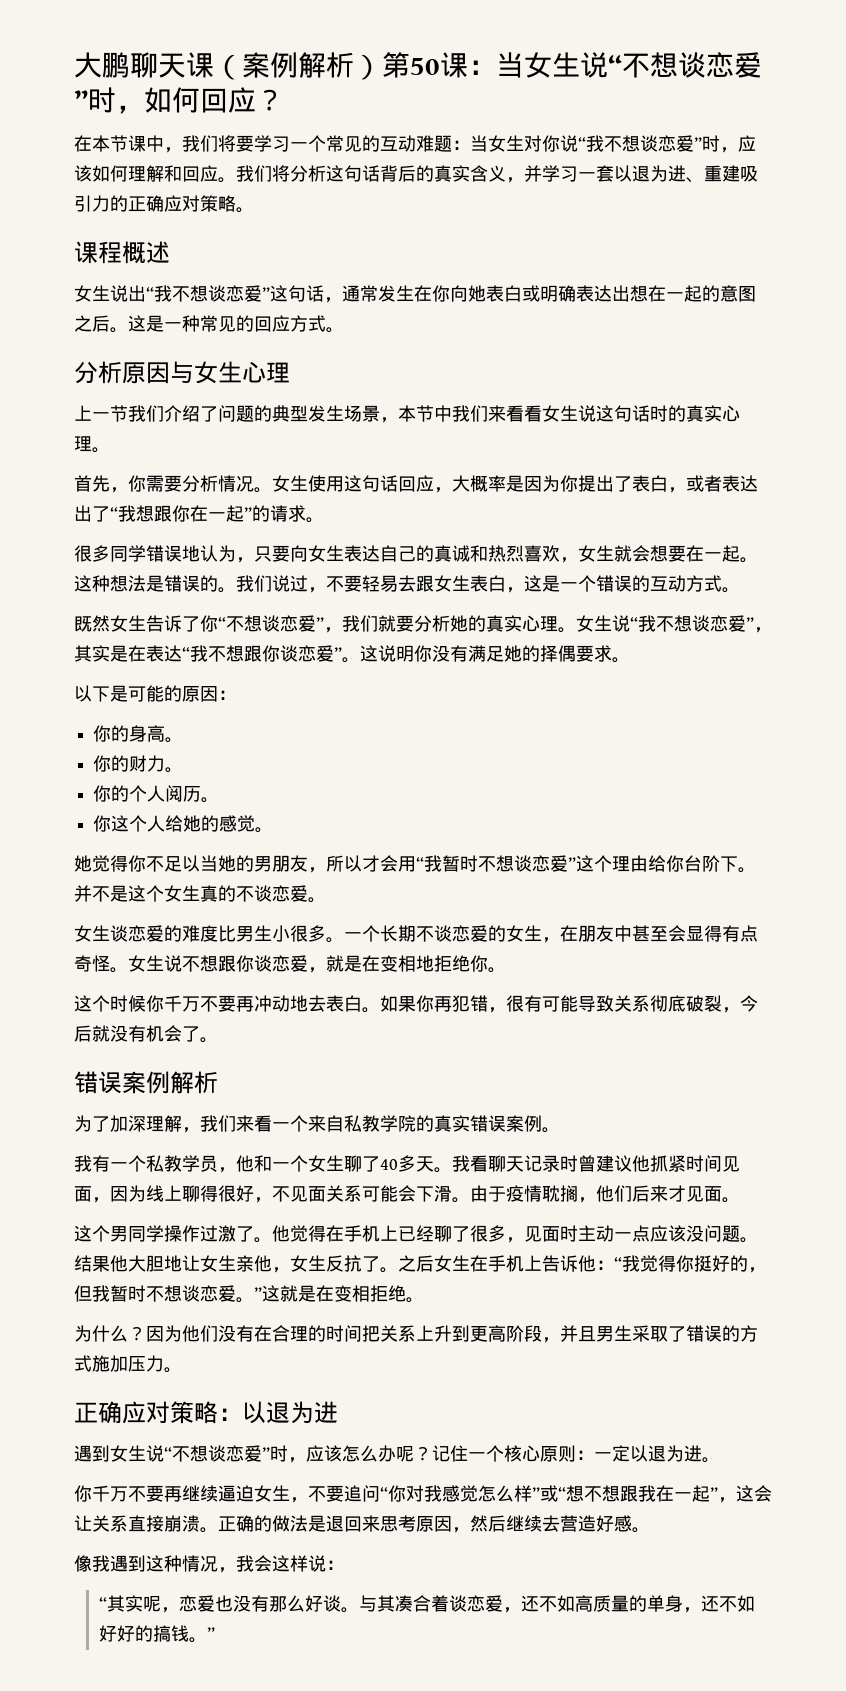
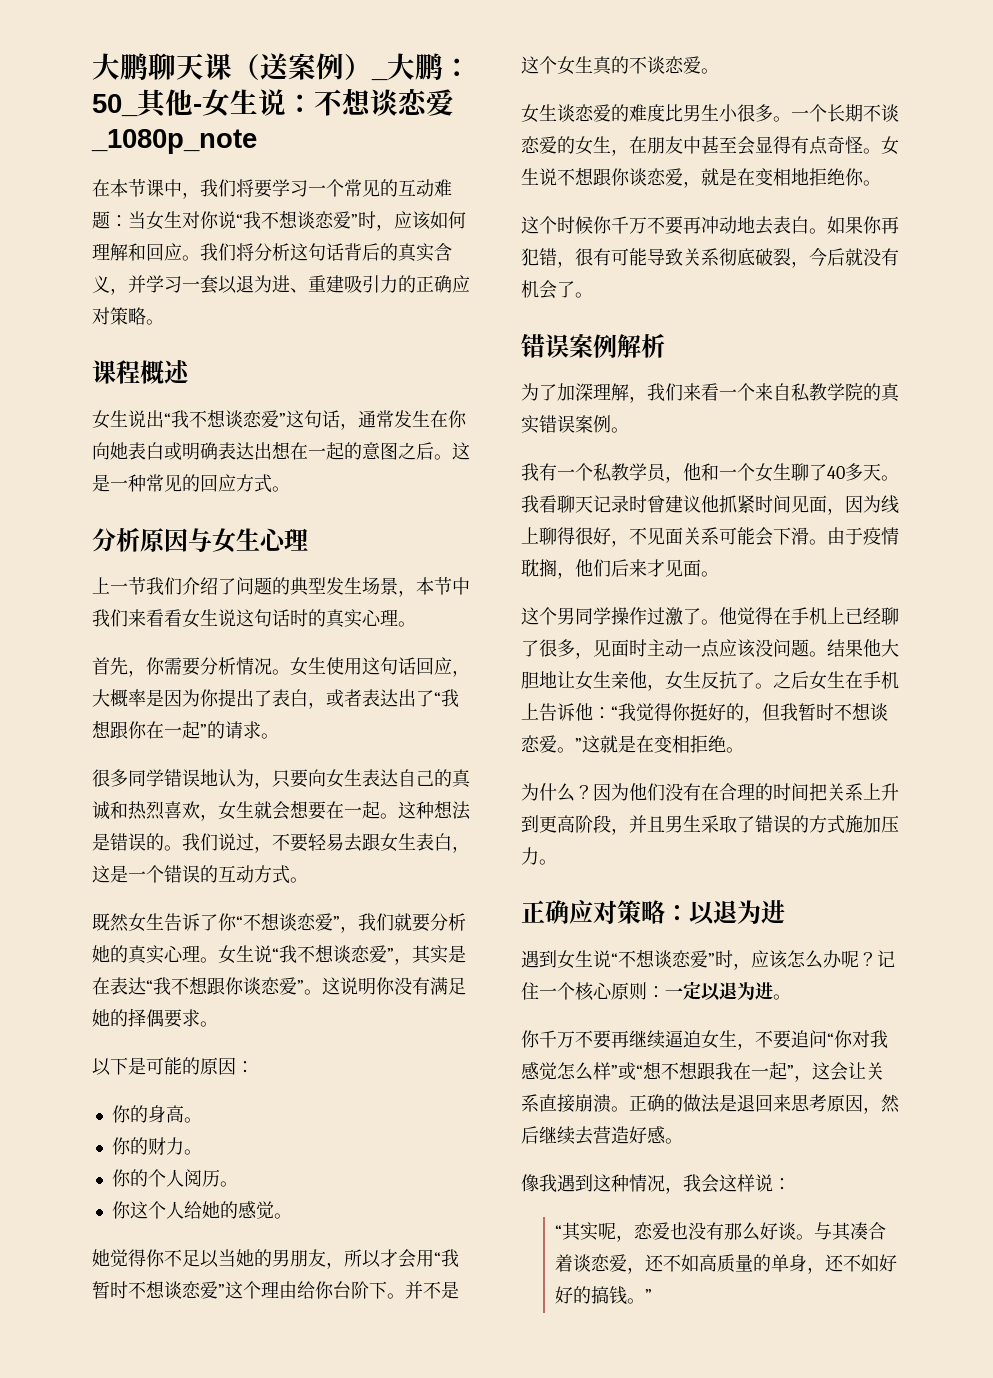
- 大鹏聊天课（案例解析）第50课：当女生说“不想谈恋爱”时，如何回应？
+ 大鹏聊天课（送案例）_大鹏：50_其他-女生说：不想谈恋爱_1080p_note

